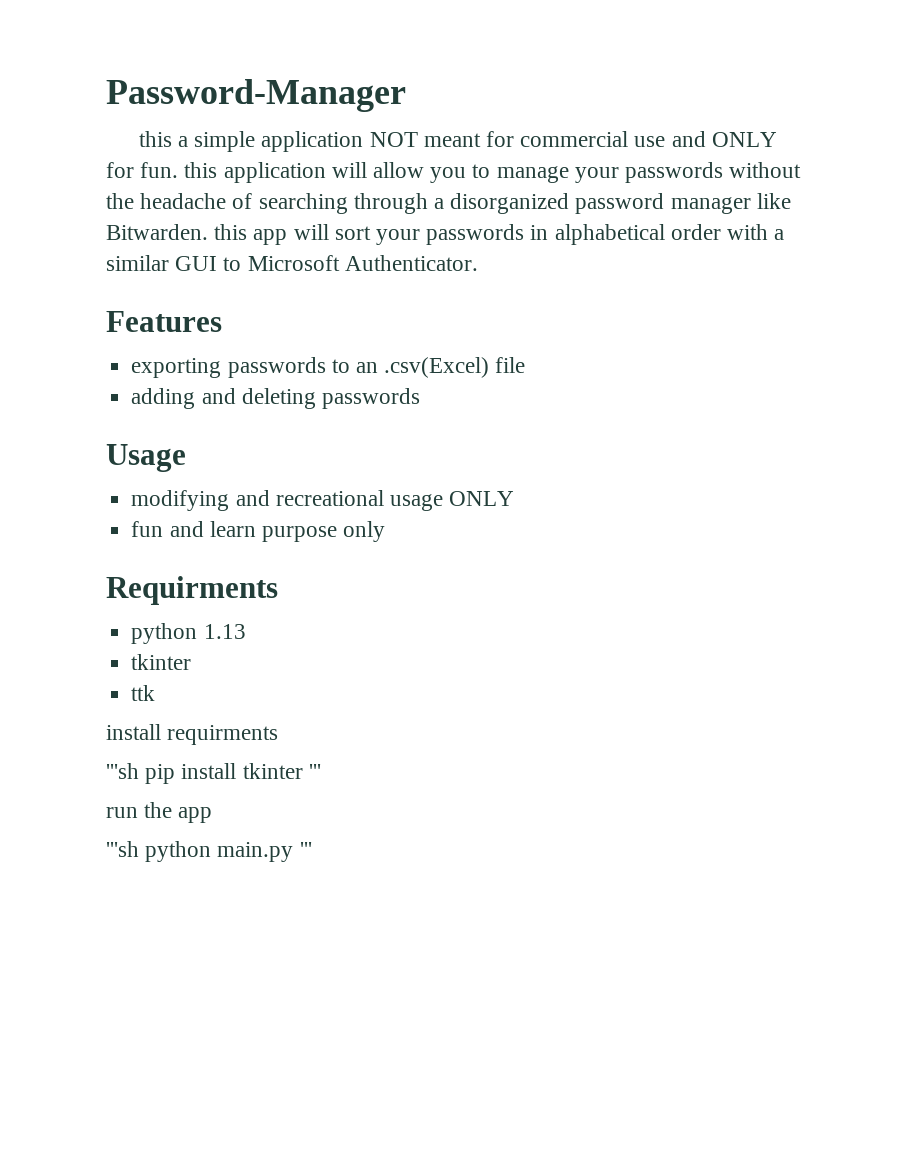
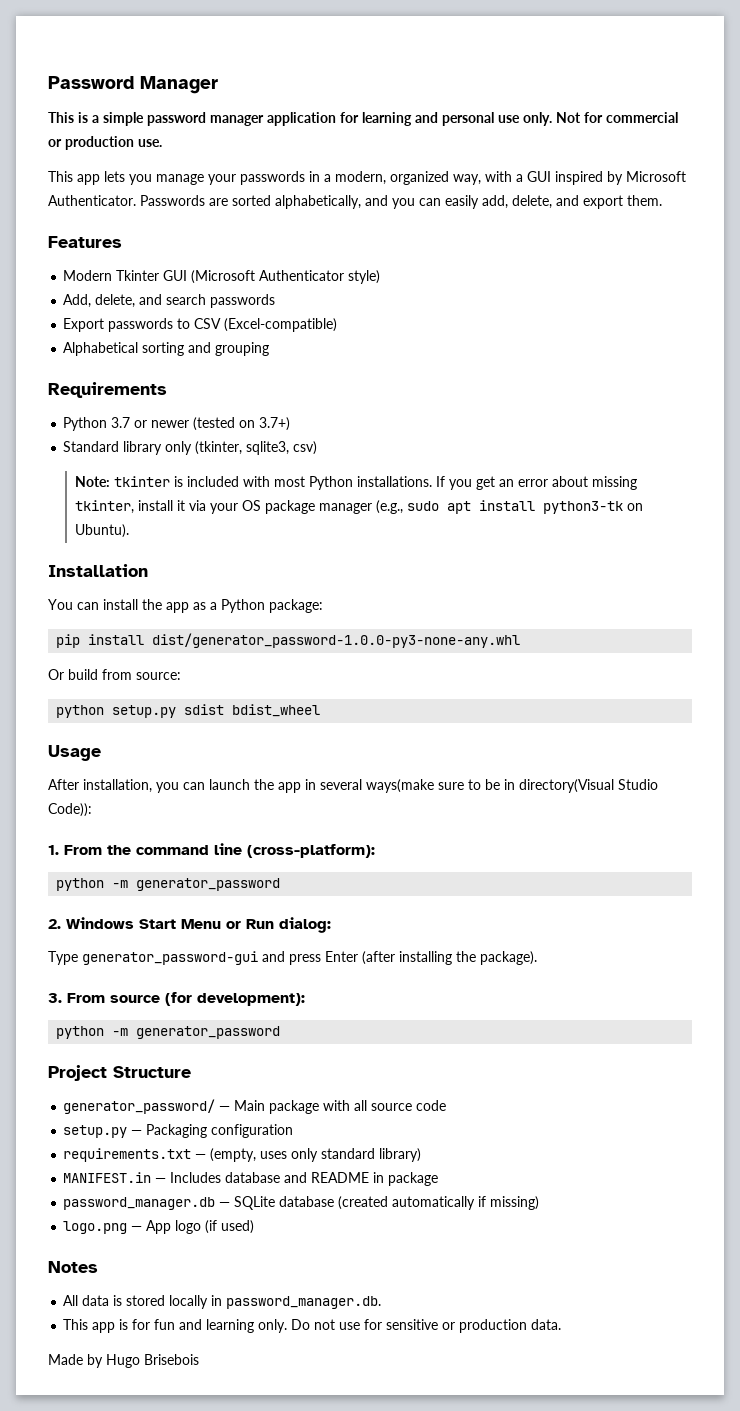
- Password-Manager
- this a simple application NOT meant for commercial use and ONLY for fun. this application will allow you to manage your passwords without the headache of searching through a disorganized password manager like Bitwarden. this app will sort your passwords in alphabetical order with a similar GUI to Microsoft Authenticator.
+ Password Manager
+ This is a simple password manager application for learning and personal use only. Not for commercial or production use.
+ This app lets you manage your passwords in a modern, organized way, with a GUI inspired by Microsoft Authenticator. Passwords are sorted alphabetically, and you can easily add, delete, and export them.
  Features
- exporting passwords to an .csv(Excel) file
- adding and deleting passwords
+ Modern Tkinter GUI (Microsoft Authenticator style)
+ Add, delete, and search passwords
+ Export passwords to CSV (Excel-compatible)
+ Alphabetical sorting and grouping
+ Requirements
+ Python 3.7 or newer (tested on 3.7+)
+ Standard library only (tkinter, sqlite3, csv)
+ Note: tkinter is included with most Python installations. If you get an error about missing tkinter, install it via your OS package manager (e.g., sudo apt install python3-tk on Ubuntu).
+ Installation
+ You can install the app as a Python package:
+ pip install dist/generator_password-1.0.0-py3-none-any.whl
+ Or build from source:
+ python setup.py sdist bdist_wheel
  Usage
- modifying and recreational usage ONLY
- fun and learn purpose only
- Requirments
- python 1.13
- tkinter
- ttk
- install requirments
- '''sh pip install tkinter '''
- run the app
- '''sh python main.py '''
+ After installation, you can launch the app in several ways(make sure to be in directory(Visual Studio Code)):
+ 1. From the command line (cross-platform):
+ python -m generator_password
+ 2. Windows Start Menu or Run dialog:
+ Type generator_password-gui and press Enter (after installing the package).
+ 3. From source (for development):
+ python -m generator_password
+ Project Structure
+ generator_password/ — Main package with all source code
+ setup.py — Packaging configuration
+ requirements.txt — (empty, uses only standard library)
+ MANIFEST.in — Includes database and README in package
+ password_manager.db — SQLite database (created automatically if missing)
+ logo.png — App logo (if used)
+ Notes
+ All data is stored locally in password_manager.db.
+ This app is for fun and learning only. Do not use for sensitive or production data.
+ Made by Hugo Brisebois

